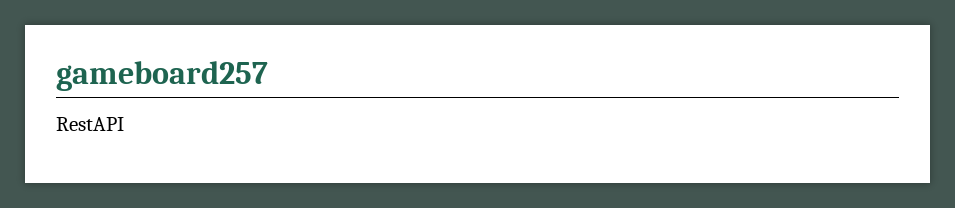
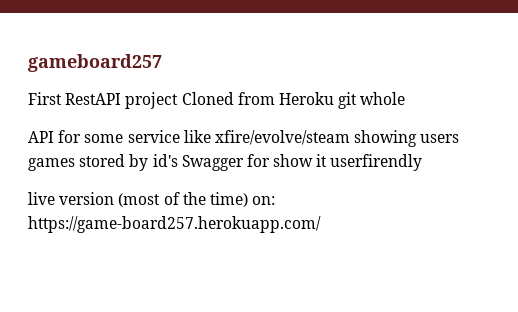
- RestAPI
+ First RestAPI project Cloned from Heroku git whole
+ API for some service like xfire/evolve/steam showing users games stored by id's Swagger for show it userfirendly
+ live version (most of the time) on: https://game-board257.herokuapp.com/

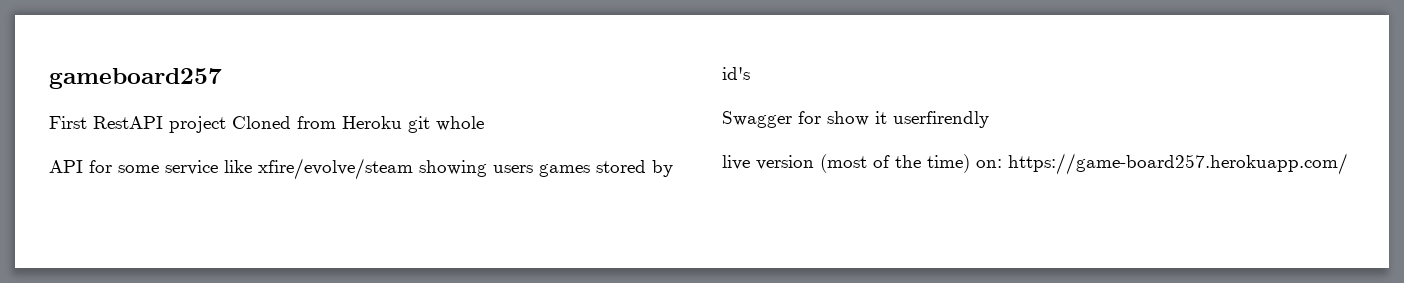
- API for some service like xfire/evolve/steam showing users games stored by id's Swagger for show it userfirendly
+ API for some service like xfire/evolve/steam showing users games stored by id's
+ Swagger for show it userfirendly

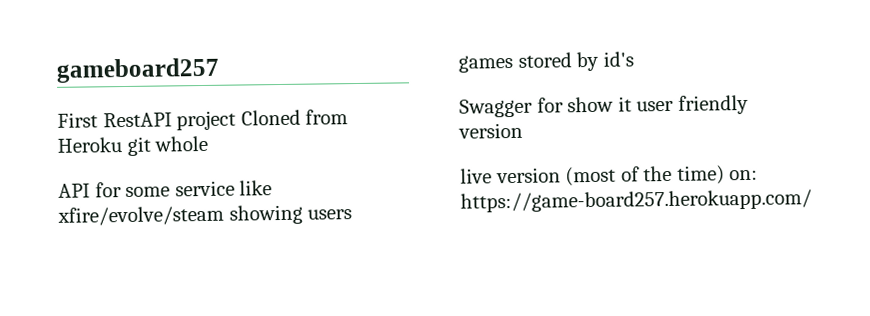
- Swagger for show it userfirendly
+ Swagger for show it user friendly version

